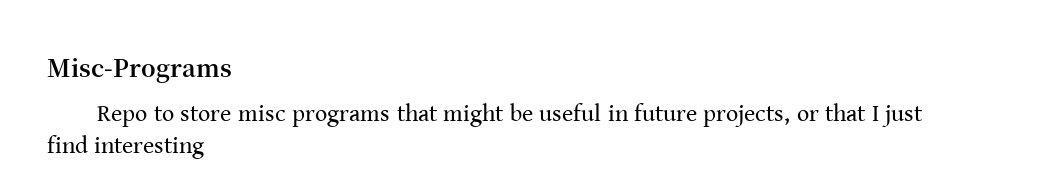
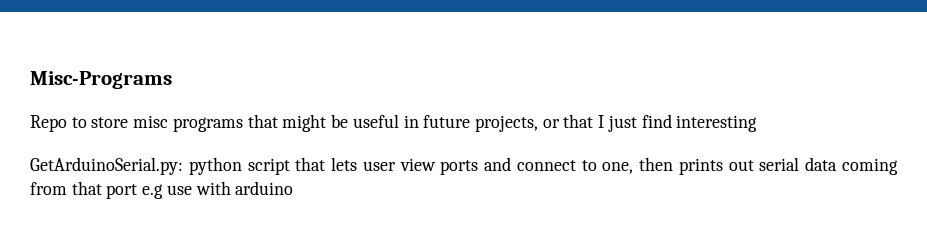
+ GetArduinoSerial.py: python script that lets user view ports and connect to one, then prints out serial data coming from that port e.g use with arduino

